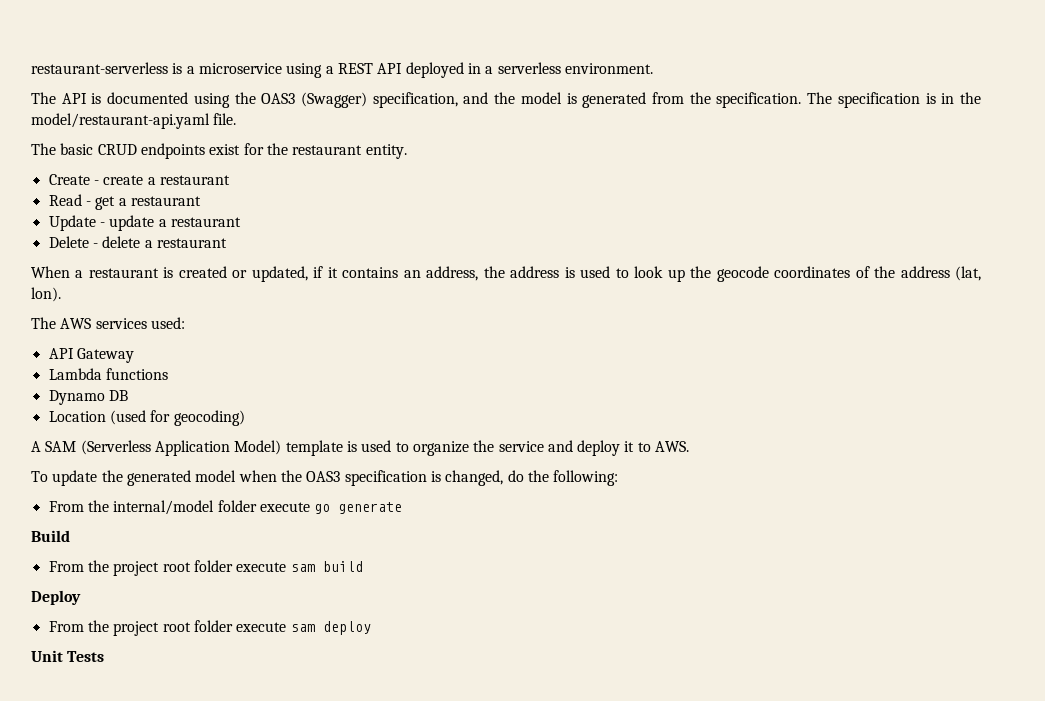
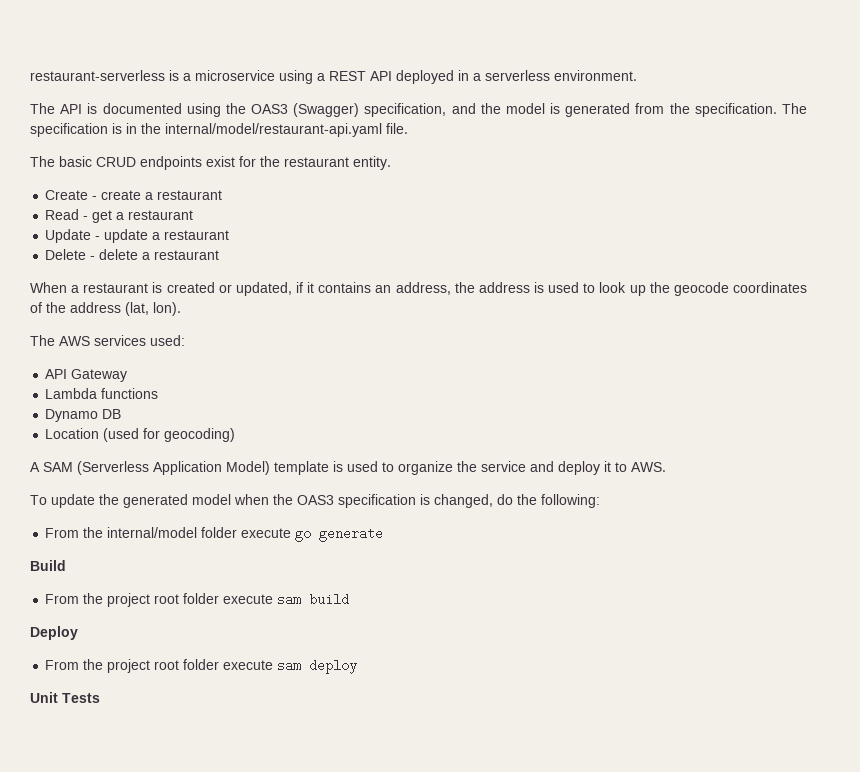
- The specification is in the model/restaurant-api.yaml file.
+ The specification is in the internal/model/restaurant-api.yaml file.

